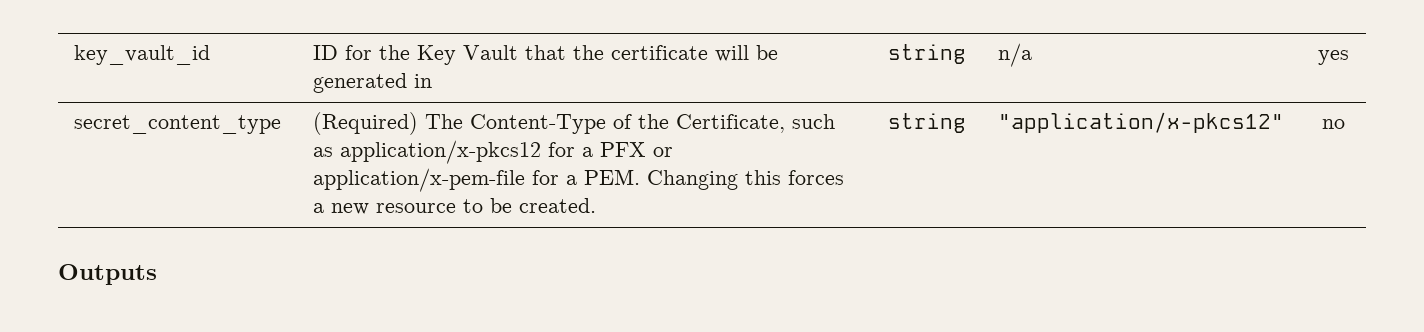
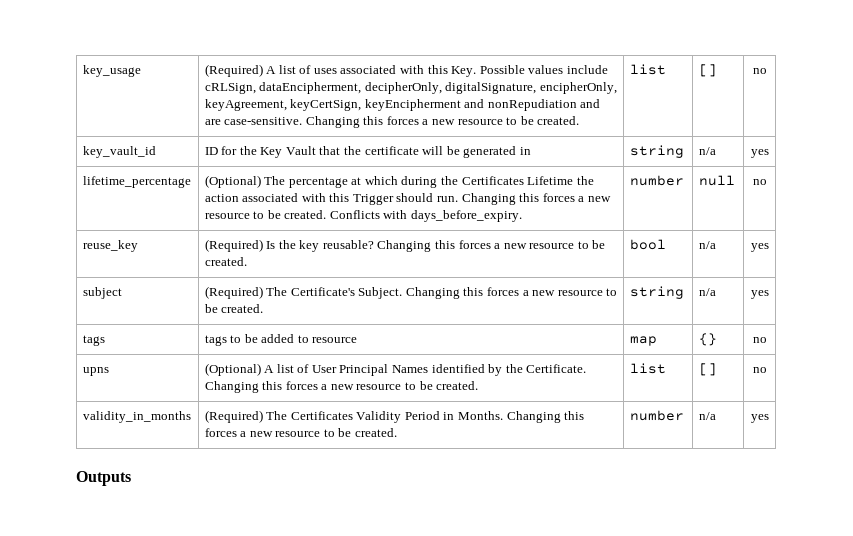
+ key_usage | (Required) A list of uses associated with this Key. Possible values include cRLSign, dataEncipherment, decipherOnly, digitalSignature, encipherOnly, keyAgreement, keyCertSign, keyEncipherment and nonRepudiation and are case-sensitive. Changing this forces a new resource to be created. | list | [] | no
- secret_content_type | (Required) The Content-Type of the Certificate, such as application/x-pkcs12 for a PFX or application/x-pem-file for a PEM. Changing this forces a new resource to be created. | string | "application/x-pkcs12" | no
+ lifetime_percentage | (Optional) The percentage at which during the Certificates Lifetime the action associated with this Trigger should run. Changing this forces a new resource to be created. Conflicts with days_before_expiry. | number | null | no
+ reuse_key | (Required) Is the key reusable? Changing this forces a new resource to be created. | bool | n/a | yes
+ subject | (Required) The Certificate's Subject. Changing this forces a new resource to be created. | string | n/a | yes
+ tags | tags to be added to resource | map | {} | no
+ upns | (Optional) A list of User Principal Names identified by the Certificate. Changing this forces a new resource to be created. | list | [] | no
+ validity_in_months | (Required) The Certificates Validity Period in Months. Changing this forces a new resource to be created. | number | n/a | yes

